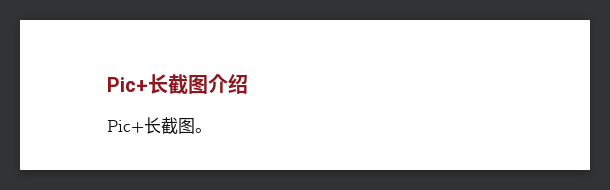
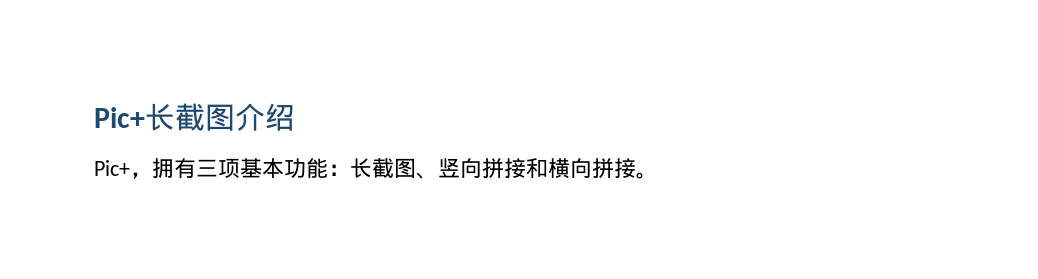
- Pic+长截图。
+ Pic+，拥有三项基本功能：长截图、竖向拼接和横向拼接。

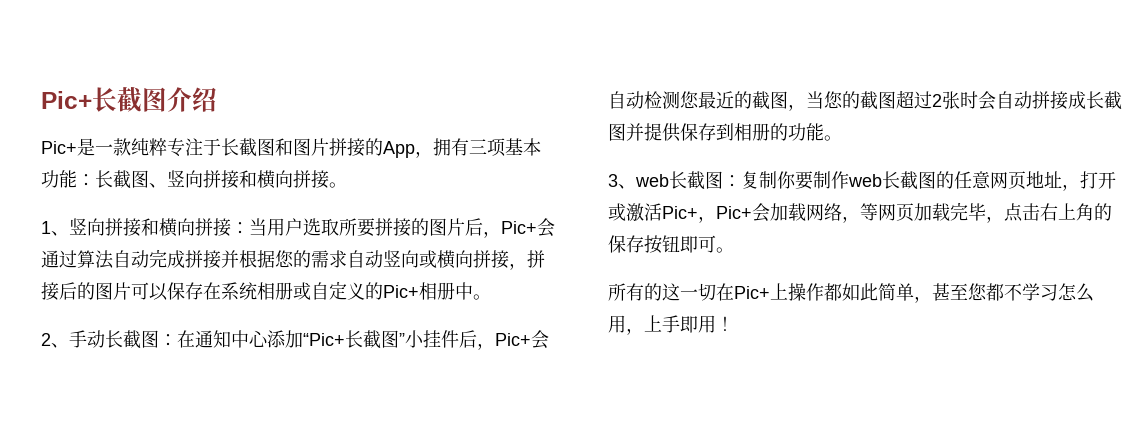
- Pic+，拥有三项基本功能：长截图、竖向拼接和横向拼接。
+ Pic+是一款纯粹专注于长截图和图片拼接的App，拥有三项基本功能：长截图、竖向拼接和横向拼接。
+ 1、竖向拼接和横向拼接：当用户选取所要拼接的图片后，Pic+会通过算法自动完成拼接并根据您的需求自动竖向或横向拼接，拼接后的图片可以保存在系统相册或自定义的Pic+相册中。
+ 2、手动长截图：在通知中心添加“Pic+长截图”小挂件后，Pic+会自动检测您最近的截图，当您的截图超过2张时会自动拼接成长截图并提供保存到相册的功能。
+ 3、web长截图：复制你要制作web长截图的任意网页地址，打开或激活Pic+，Pic+会加载网络，等网页加载完毕，点击右上角的保存按钮即可。
+ 所有的这一切在Pic+上操作都如此简单，甚至您都不学习怎么用，上手即用！

